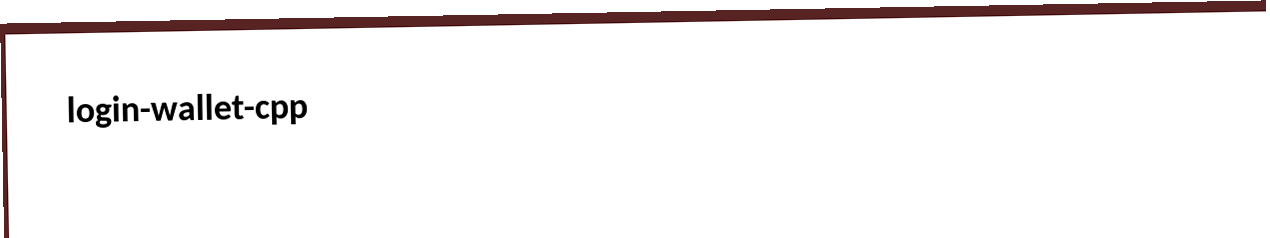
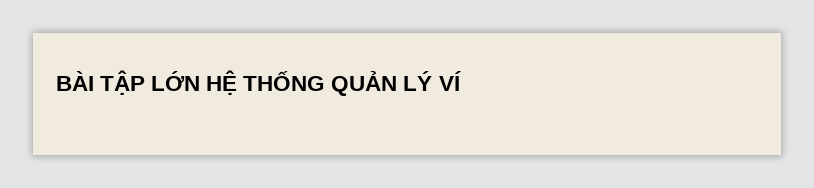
- login-wallet-cpp
+ BÀI TẬP LỚN HỆ THỐNG QUẢN LÝ VÍ

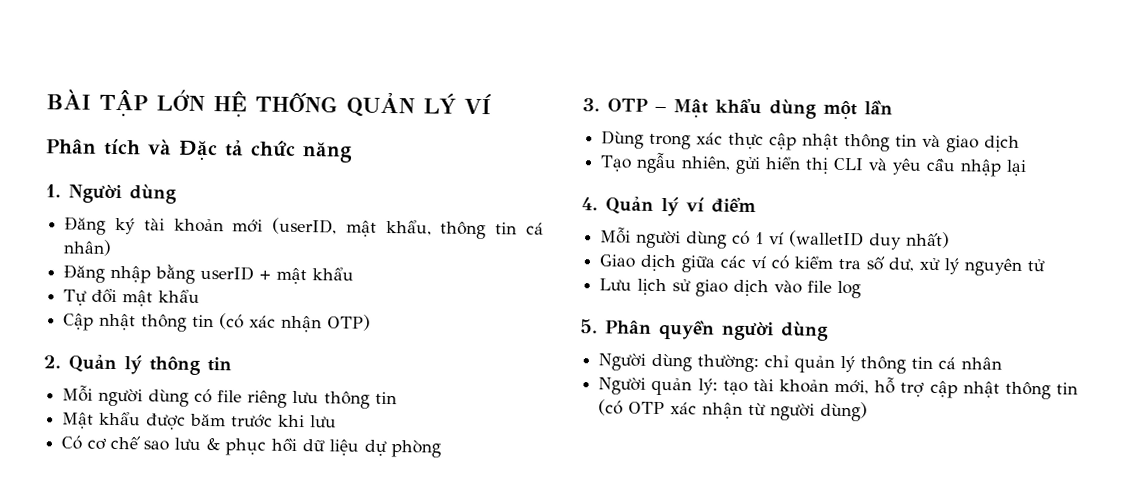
+ Phân tích và Đặc tả chức năng
+ 1. Người dùng
+ Đăng ký tài khoản mới (userID, mật khẩu, thông tin cá nhân)
+ Đăng nhập bằng userID + mật khẩu
+ Tự đổi mật khẩu
+ Cập nhật thông tin (có xác nhận OTP)
+ 2. Quản lý thông tin
+ Mỗi người dùng có file riêng lưu thông tin
+ Mật khẩu được băm trước khi lưu
+ Có cơ chế sao lưu & phục hồi dữ liệu dự phòng
+ 3. OTP – Mật khẩu dùng một lần
+ Dùng trong xác thực cập nhật thông tin và giao dịch
+ Tạo ngẫu nhiên, gửi hiển thị CLI và yêu cầu nhập lại
+ 4. Quản lý ví điểm
+ Mỗi người dùng có 1 ví (walletID duy nhất)
+ Giao dịch giữa các ví có kiểm tra số dư, xử lý nguyên tử
+ Lưu lịch sử giao dịch vào file log
+ 5. Phân quyền người dùng
+ Người dùng thường: chỉ quản lý thông tin cá nhân
+ Người quản lý: tạo tài khoản mới, hỗ trợ cập nhật thông tin (có OTP xác nhận từ người dùng)

